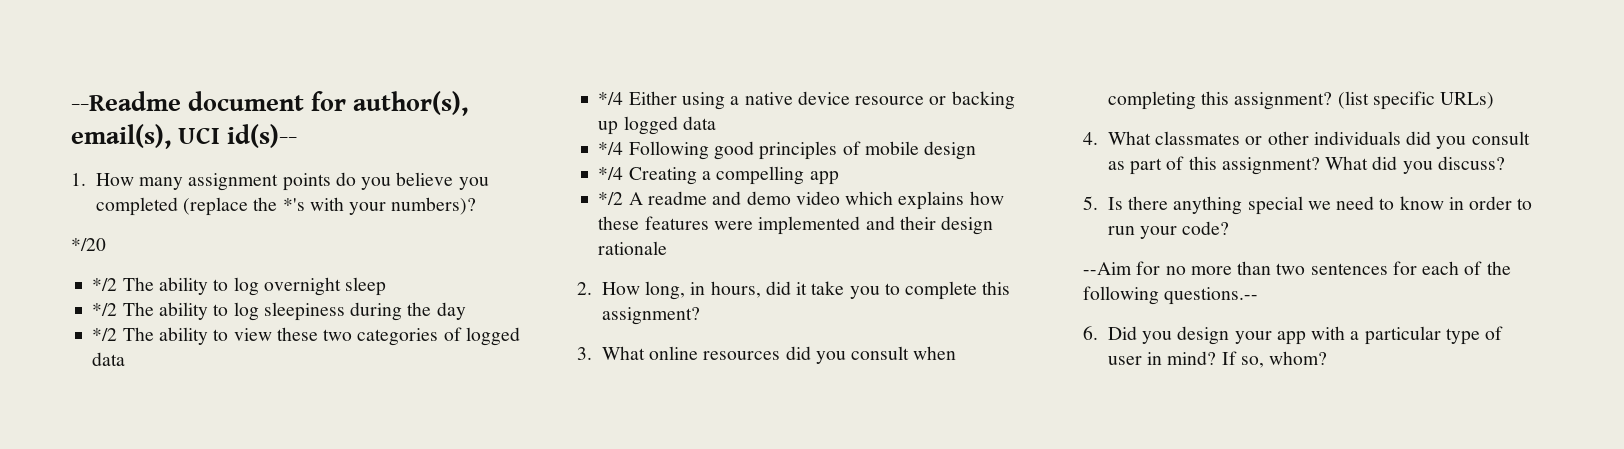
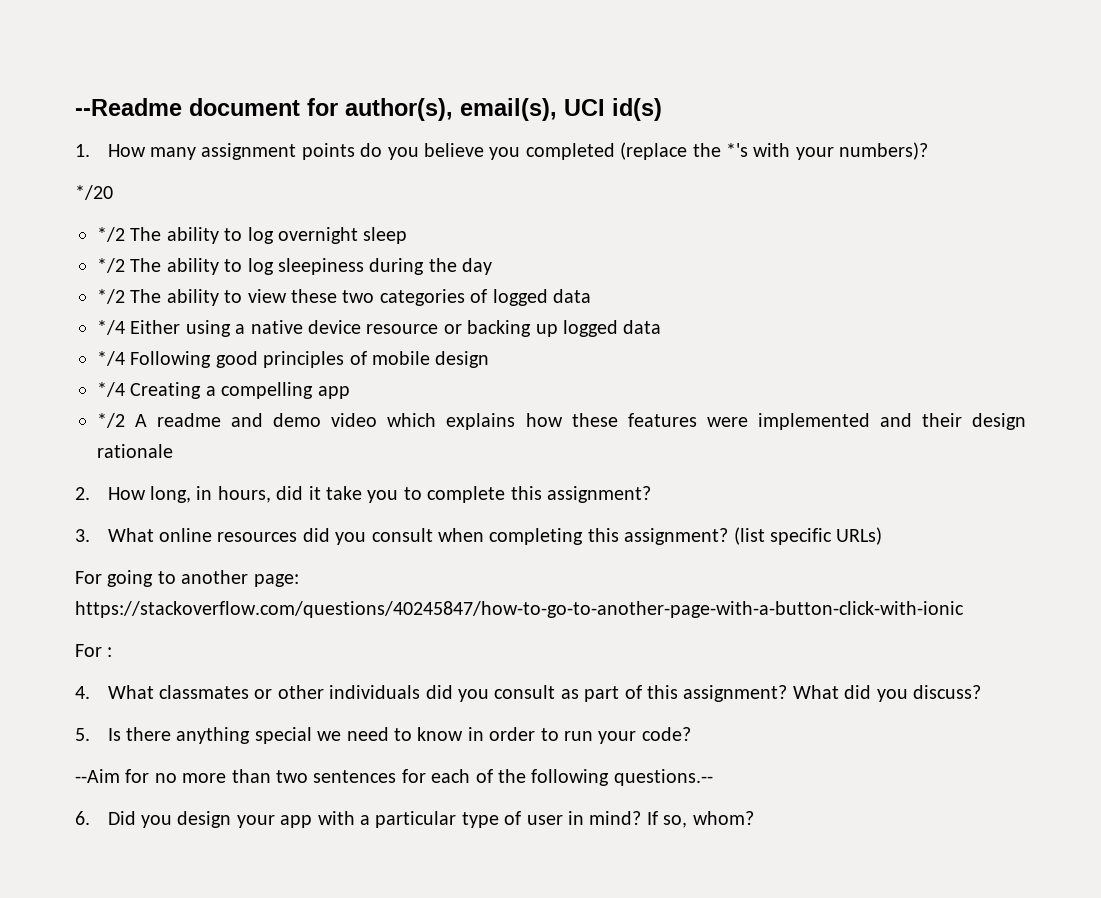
- --Readme document for author(s), email(s), UCI id(s)--
+ --Readme document for author(s), email(s), UCI id(s)
+ For going to another page: https://stackoverflow.com/questions/40245847/how-to-go-to-another-page-with-a-button-click-with-ionic
+ For :

